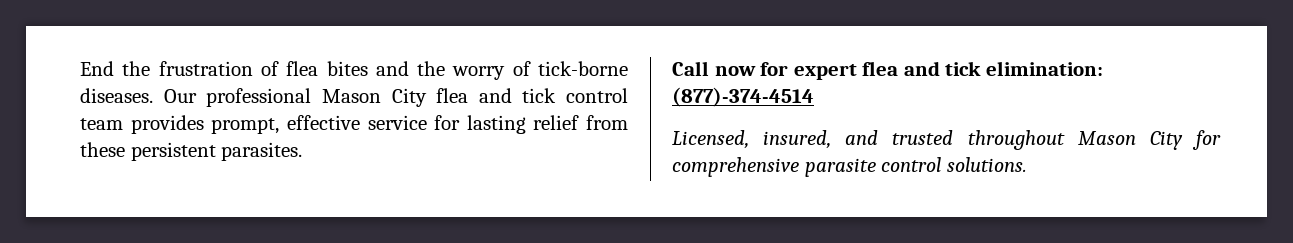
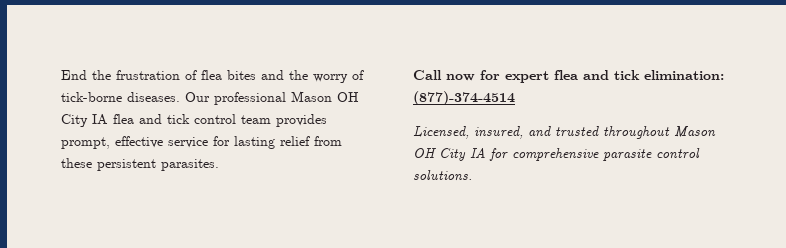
- Our professional Mason City flea and tick control team provides prompt, effective service for lasting relief from these persistent parasites.
+ Our professional Mason OH City IA flea and tick control team provides prompt, effective service for lasting relief from these persistent parasites.
- Licensed, insured, and trusted throughout Mason City for comprehensive parasite control solutions.
+ Licensed, insured, and trusted throughout Mason OH City IA for comprehensive parasite control solutions.

